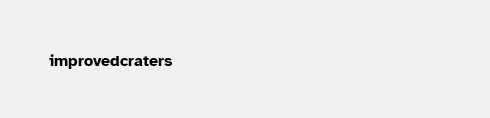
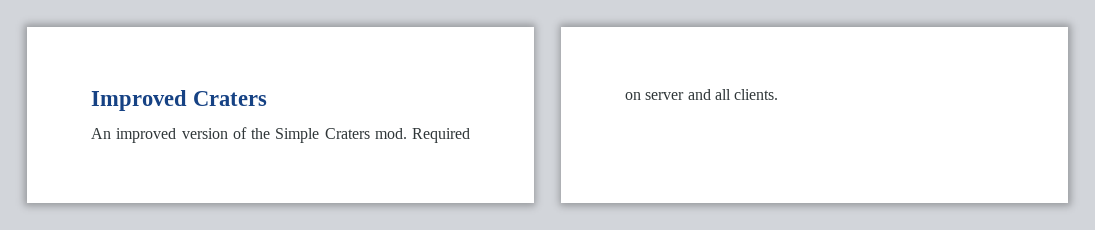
- improvedcraters
+ Improved Craters
+ An improved version of the Simple Craters mod. Required on server and all clients.

